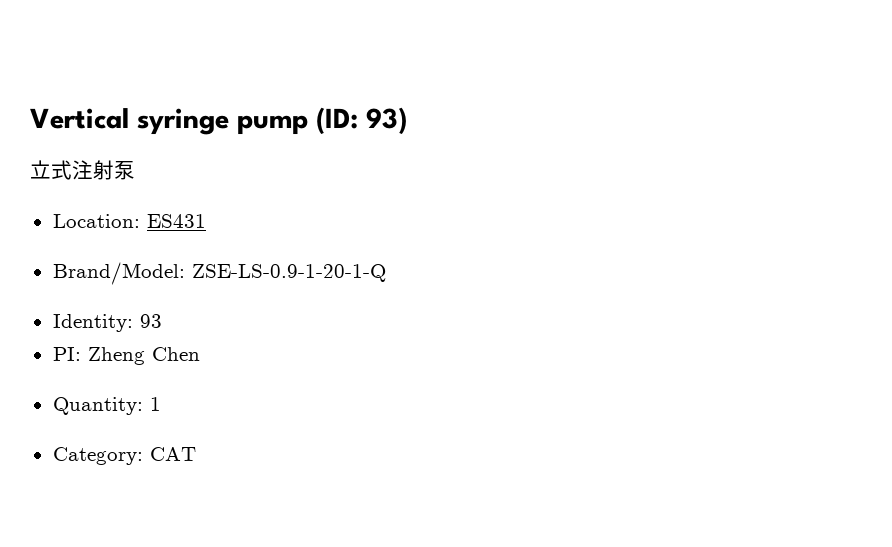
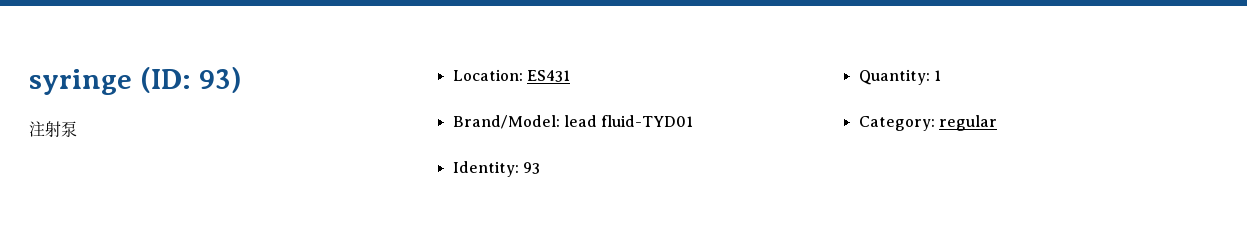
- Vertical syringe pump (ID: 93)
+ syringe (ID: 93)
- 立式注射泵
+ 注射泵
- Brand/Model: ZSE-LS-0.9-1-20-1-Q
+ Brand/Model: lead fluid-TYD01
- PI: Zheng Chen
- Category: CAT
+ Category: regular

